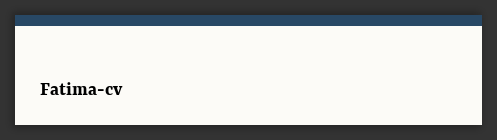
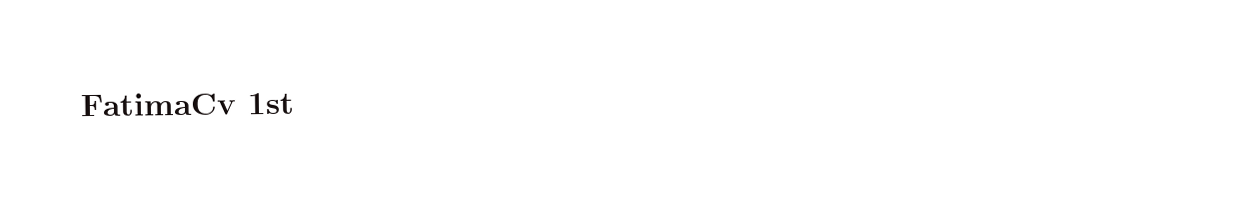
- Fatima-cv
+ FatimaCv 1st

